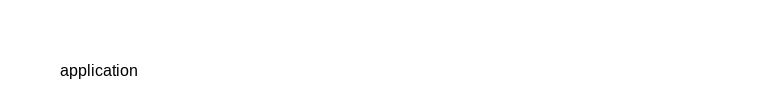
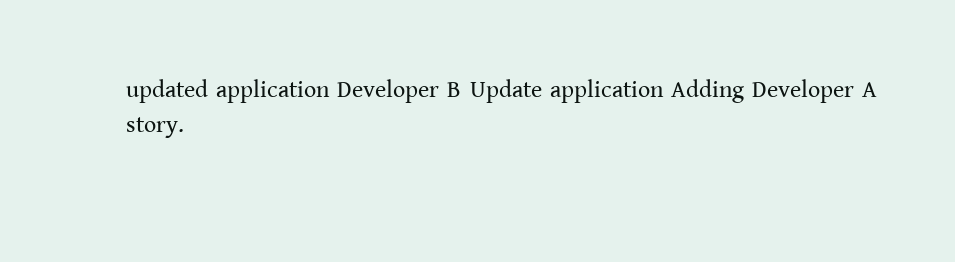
- application
+ updated application Developer B Update application Adding Developer A story.

